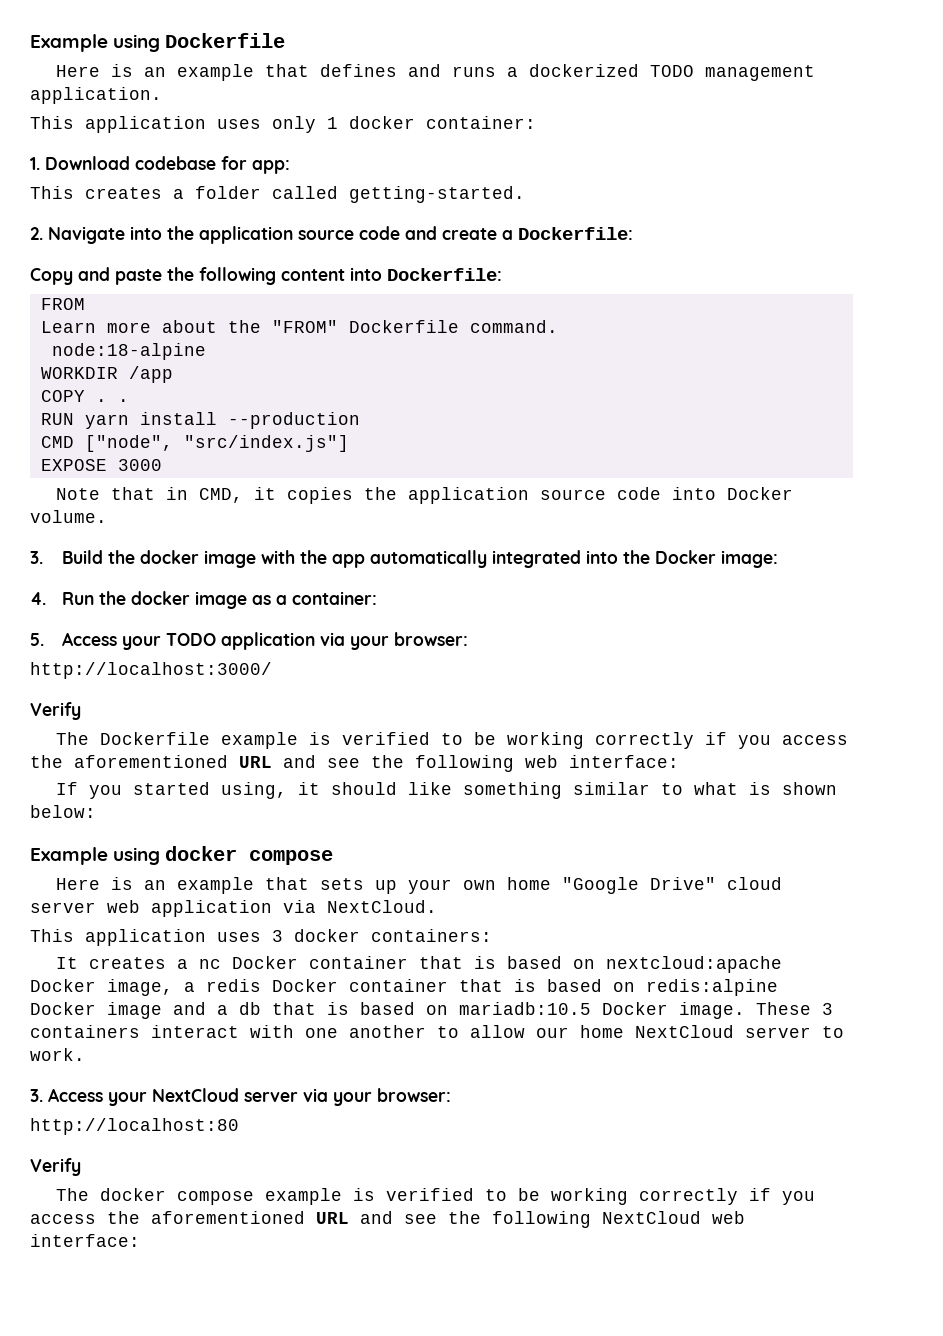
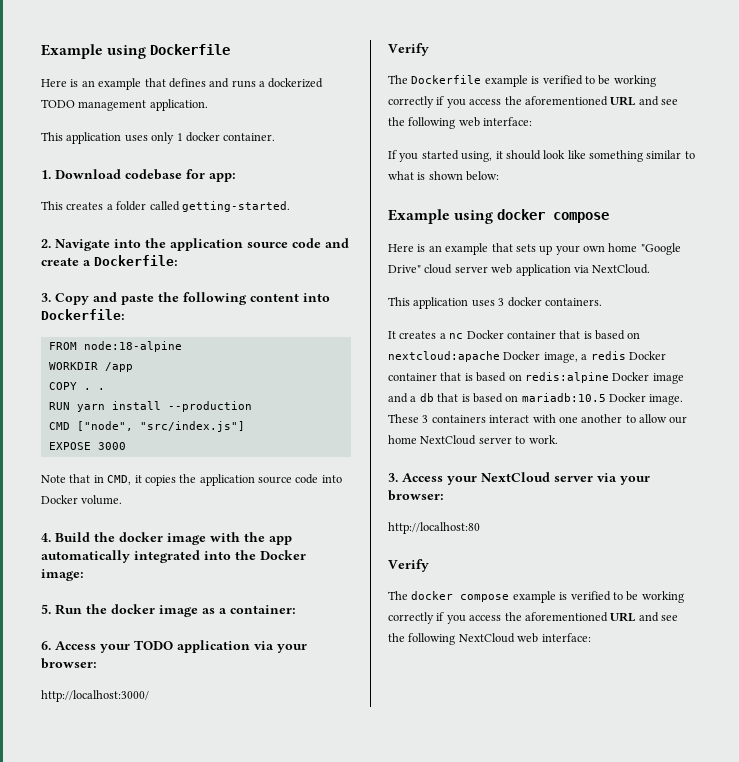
- This application uses only 1 docker container:
+ This application uses only 1 docker container.
- Copy and paste the following content into Dockerfile:
+ 3. Copy and paste the following content into Dockerfile:
- FROM
- Learn more about the "FROM" Dockerfile command.
- node:18-alpine
+ FROM node:18-alpine
- 3. Build the docker image with the app automatically integrated into the Docker image:
+ 4. Build the docker image with the app automatically integrated into the Docker image:
- 4. Run the docker image as a container:
+ 5. Run the docker image as a container:
- 5. Access your TODO application via your browser:
+ 6. Access your TODO application via your browser:
- If you started using, it should like something similar to what is shown below:
+ If you started using, it should look like something similar to what is shown below:
- This application uses 3 docker containers:
+ This application uses 3 docker containers.

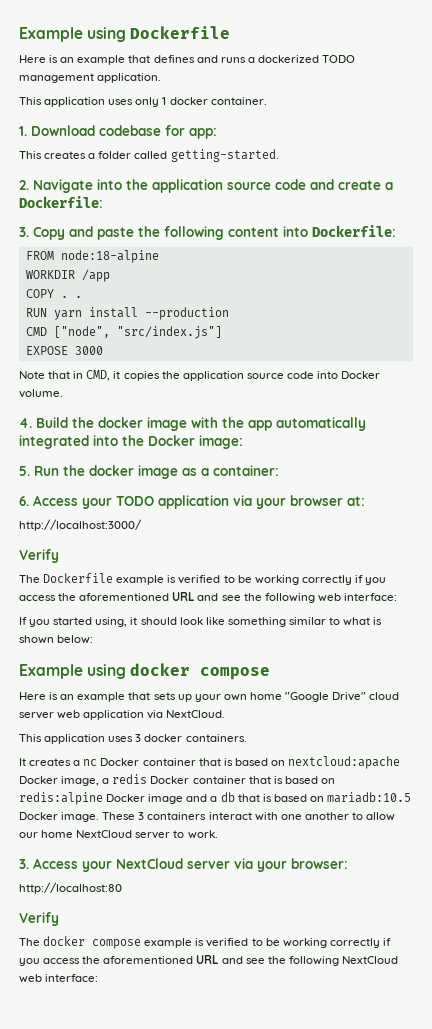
- 6. Access your TODO application via your browser:
+ 6. Access your TODO application via your browser at:

